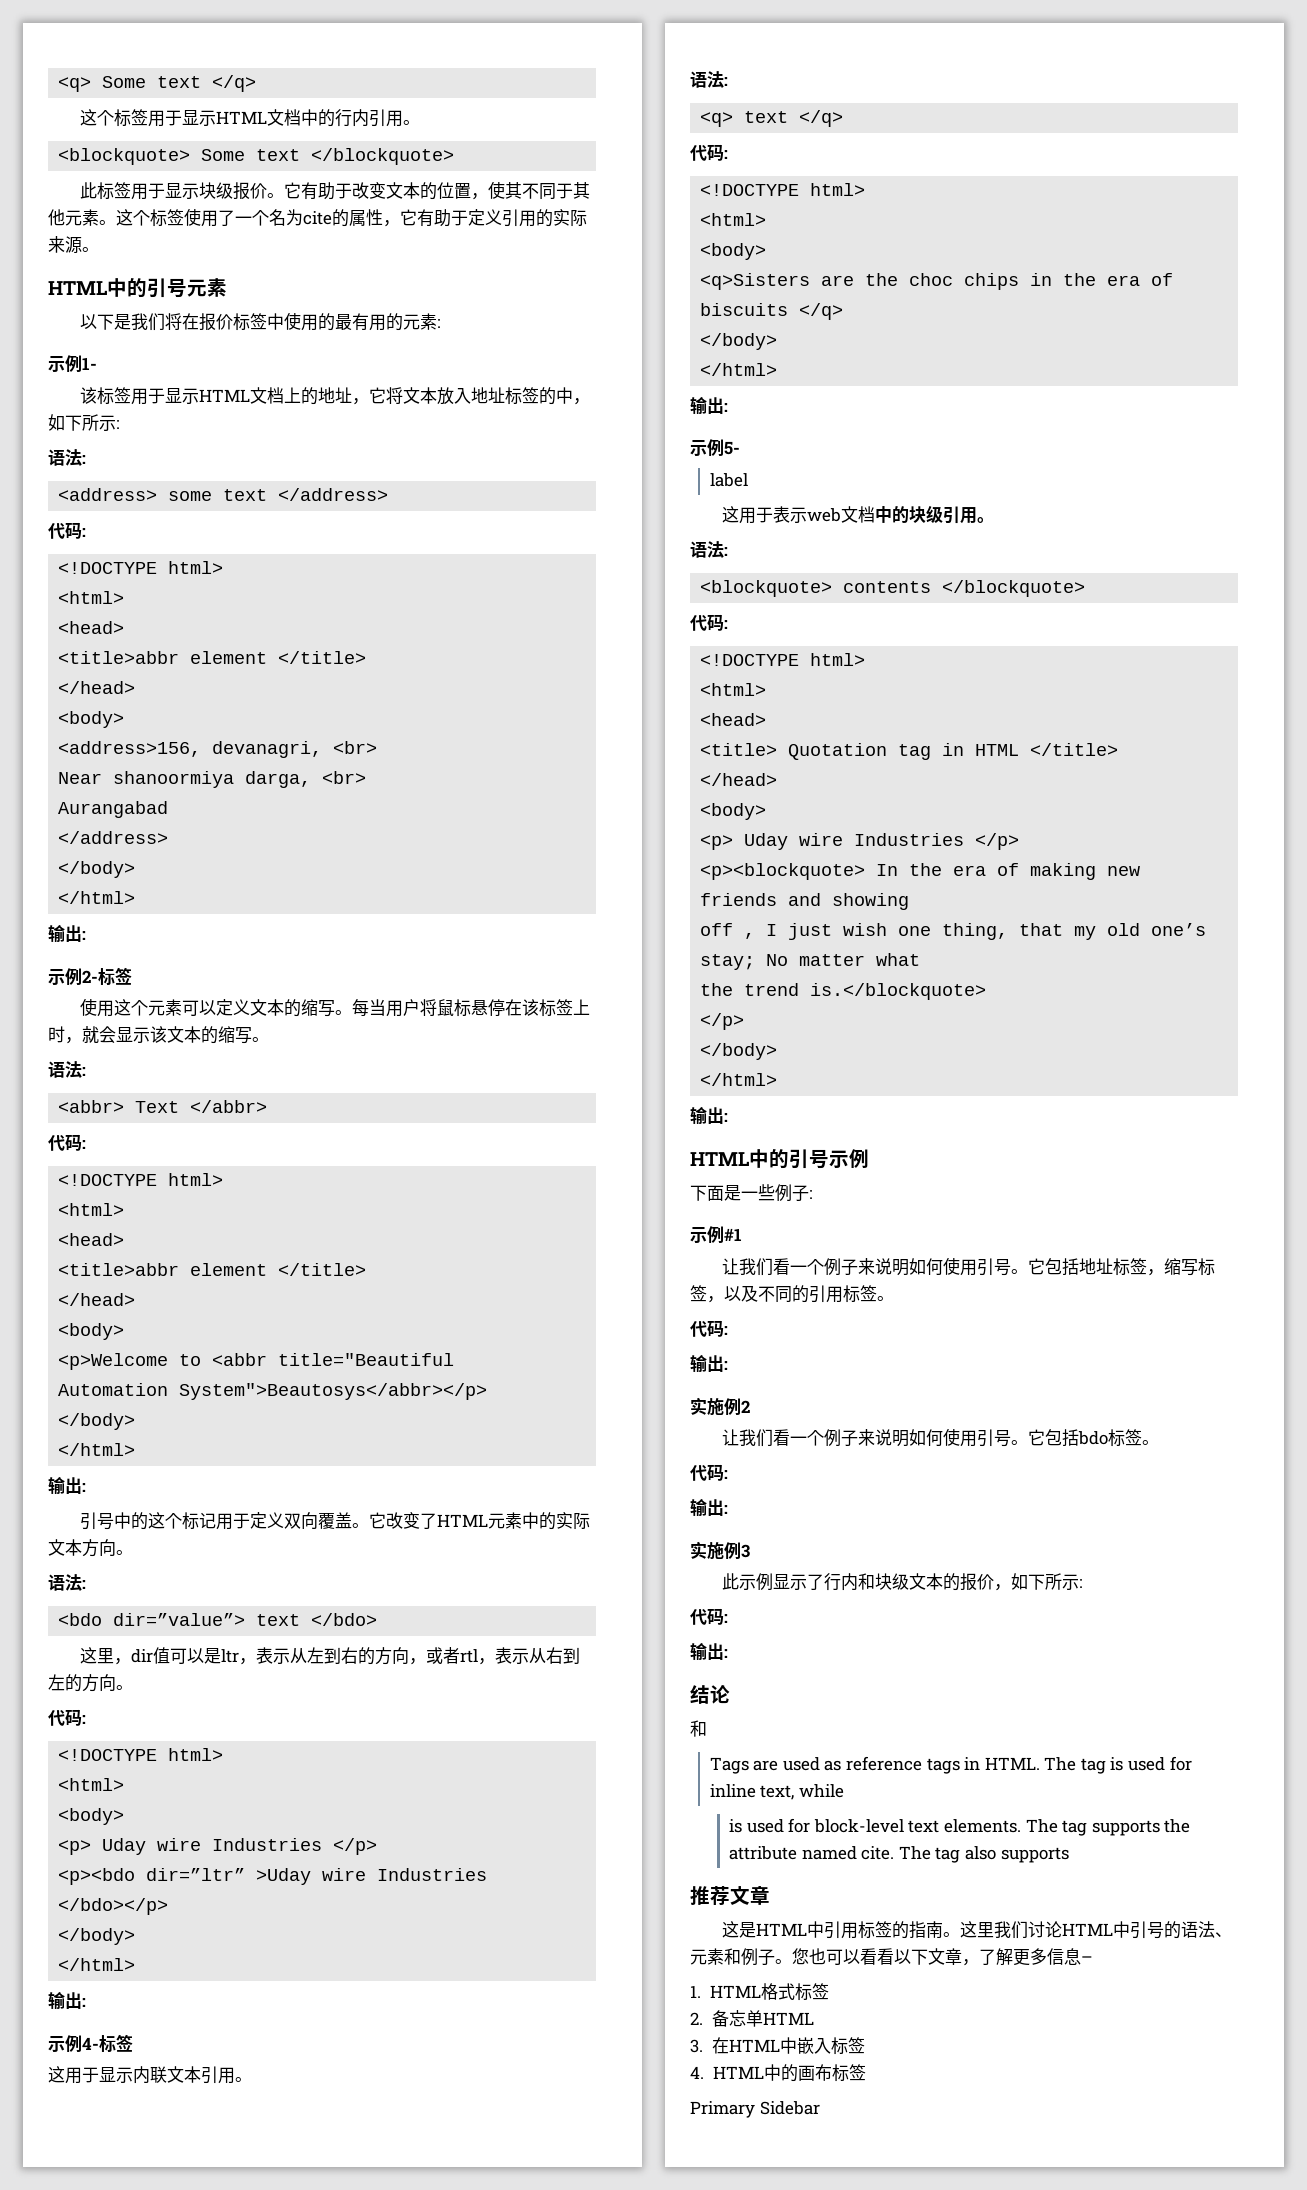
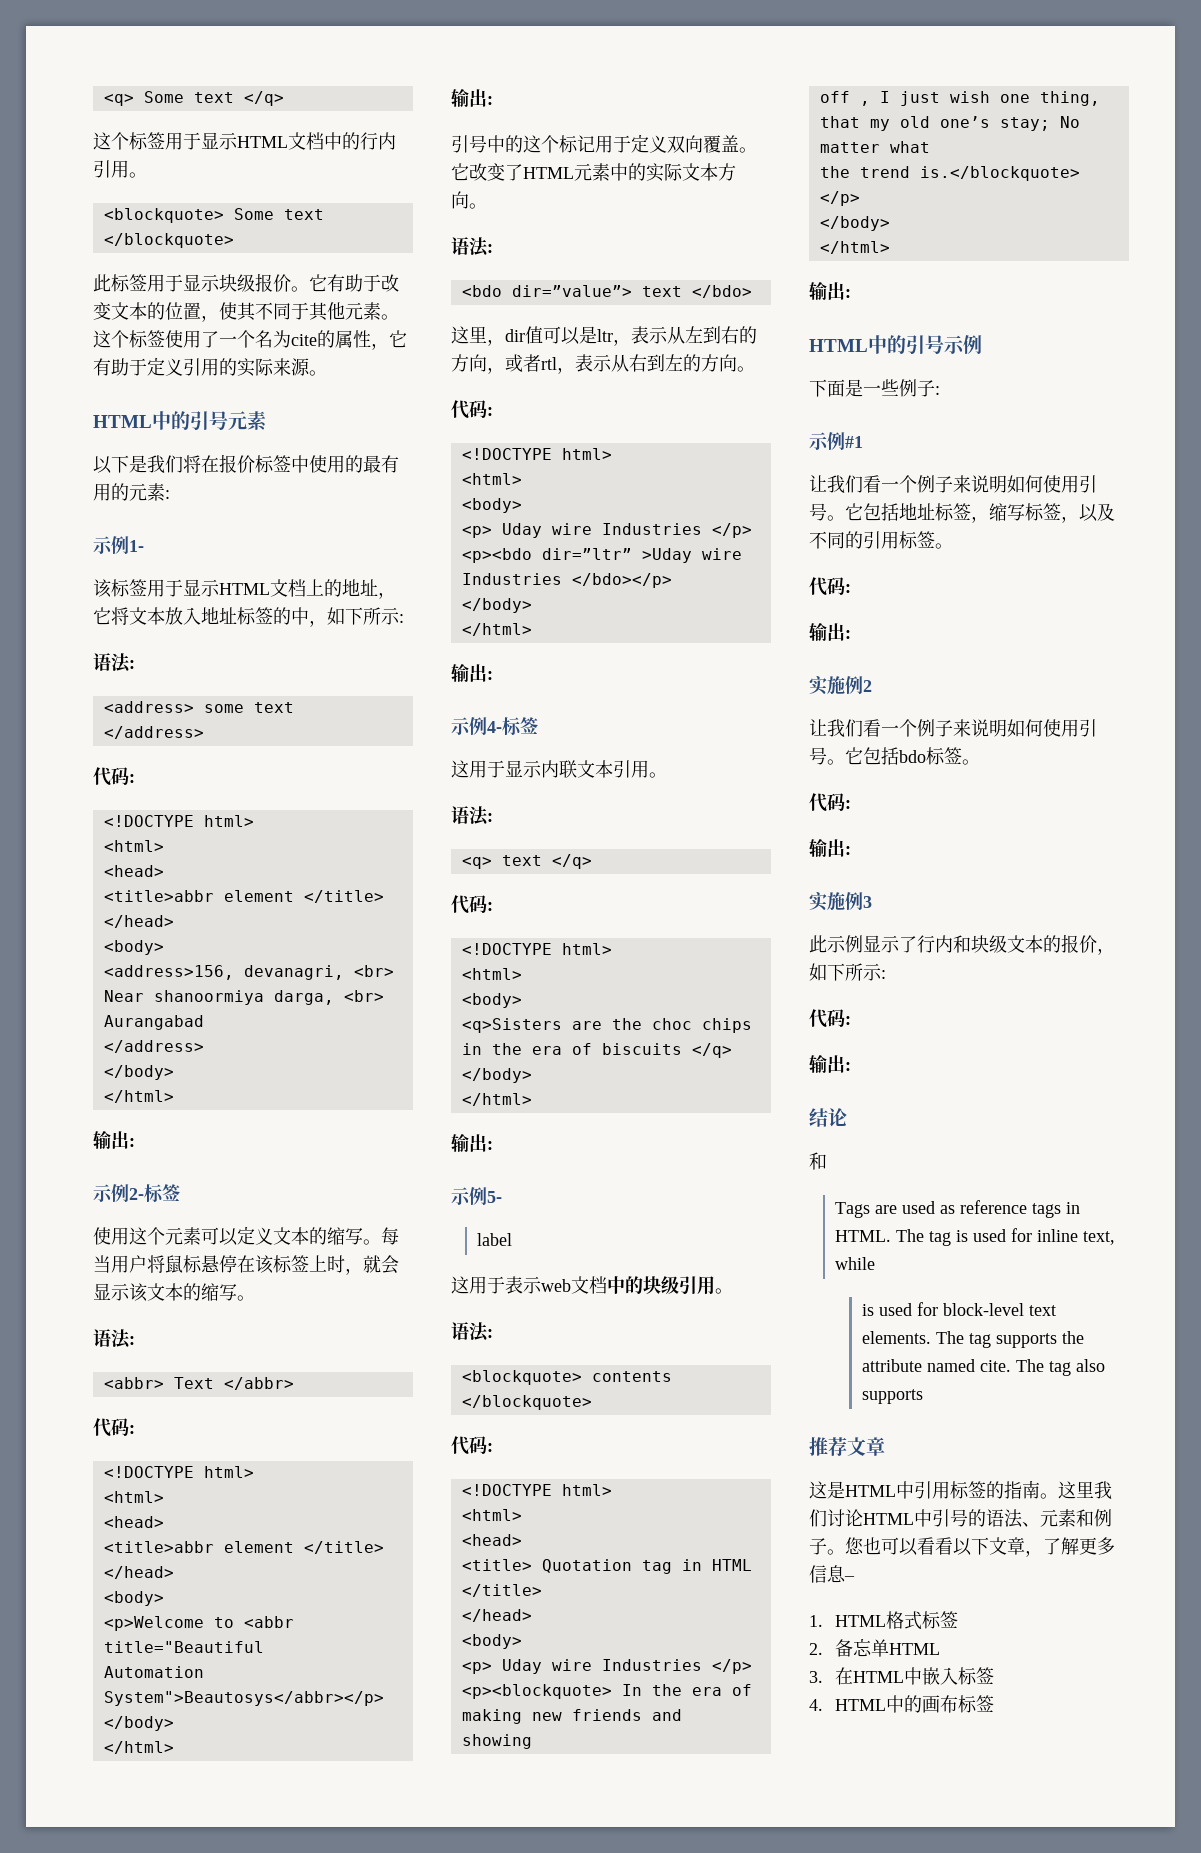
- Primary Sidebar

